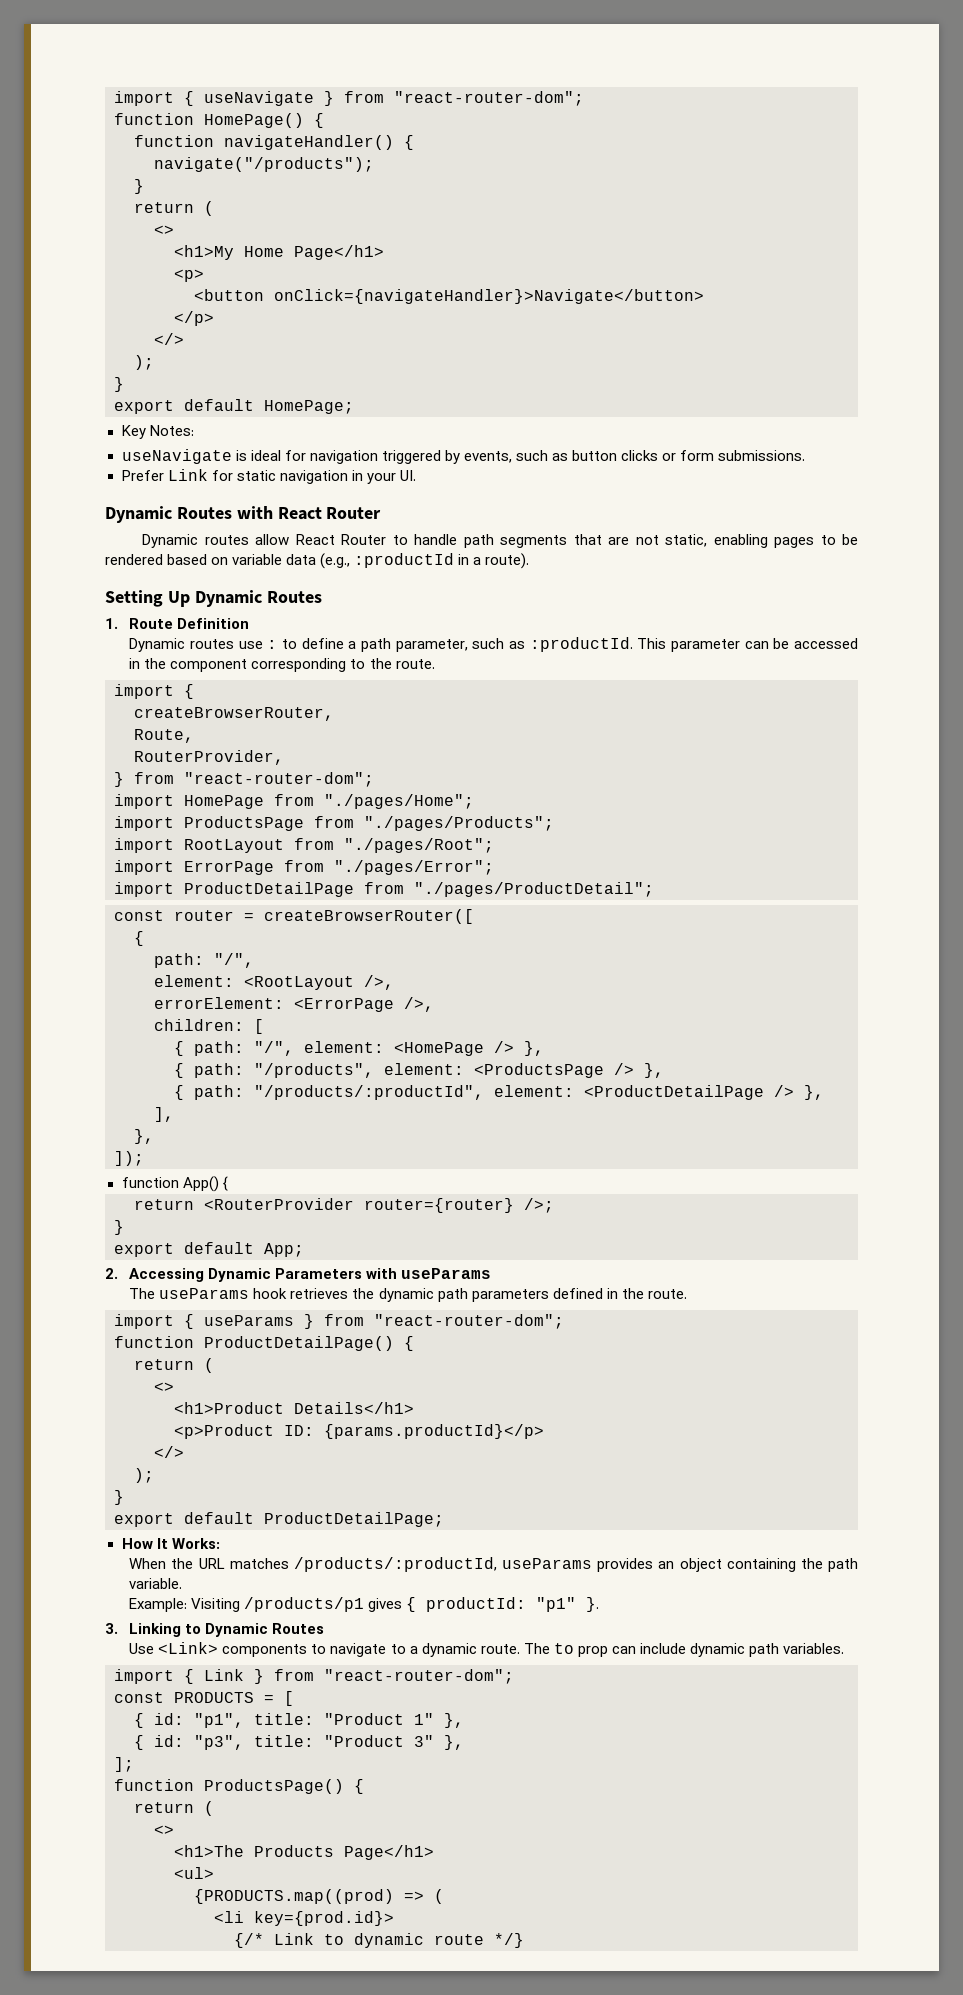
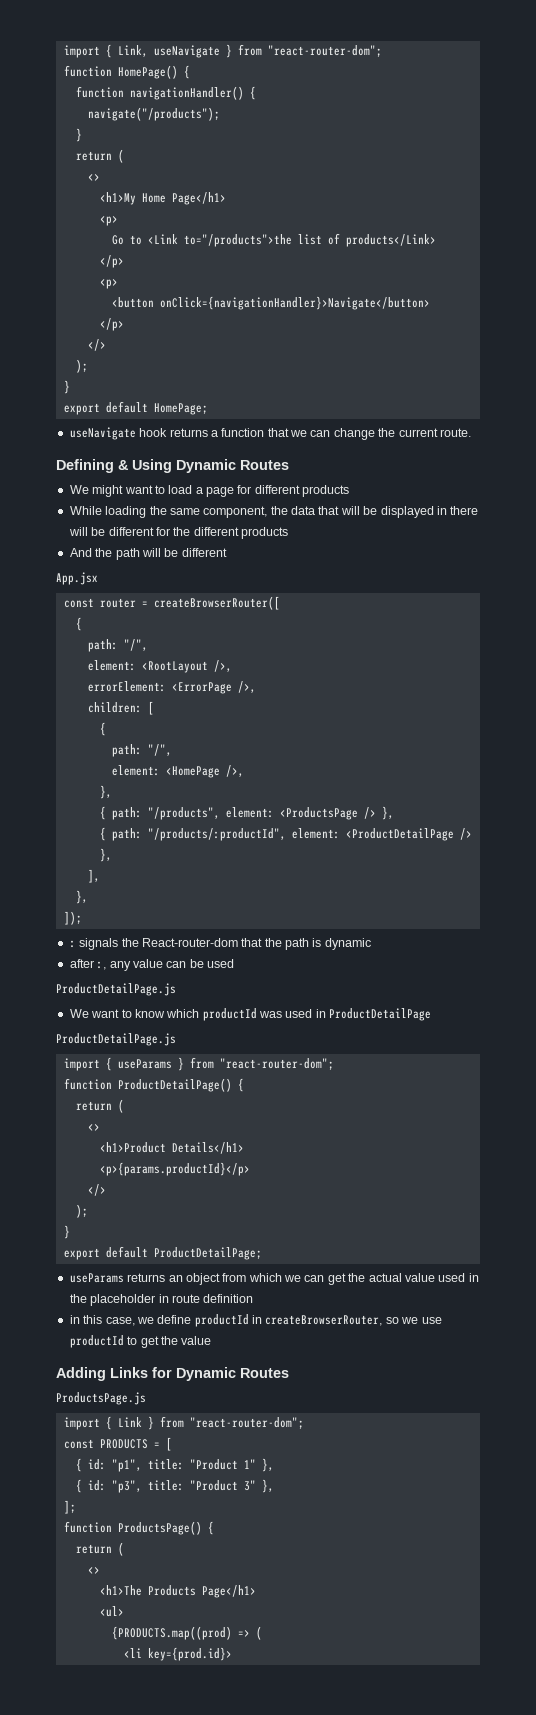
- import { useNavigate } from "react-router-dom";
+ import { Link, useNavigate } from "react-router-dom";
- function navigateHandler() {
+ function navigationHandler() {
+ Go to <Link to="/products">the list of products</Link>
+ </p>
+ <p>
- <button onClick={navigateHandler}>Navigate</button>
+ <button onClick={navigationHandler}>Navigate</button>
- Key Notes:
- useNavigate is ideal for navigation triggered by events, such as button clicks or form submissions.
- Prefer Link for static navigation in your UI.
- Dynamic Routes with React Router
- Dynamic routes allow React Router to handle path segments that are not static, enabling pages to be rendered based on variable data (e.g., :productId in a route).
- Setting Up Dynamic Routes
- 1. Route Definition
- Dynamic routes use : to define a path parameter, such as :productId. This parameter can be accessed in the component corresponding to the route.
- import {
- createBrowserRouter,
- Route,
- RouterProvider,
- } from "react-router-dom";
- import HomePage from "./pages/Home";
- import ProductsPage from "./pages/Products";
- import RootLayout from "./pages/Root";
- import ErrorPage from "./pages/Error";
- import ProductDetailPage from "./pages/ProductDetail";
+ useNavigate hook returns a function that we can change the current route.
+ Defining & Using Dynamic Routes
+ We might want to load a page for different products
+ While loading the same component, the data that will be displayed in there will be different for the different products
+ And the path will be different
+ App.jsx
  children: [
- { path: "/", element: <HomePage /> },
+ {
+ path: "/",
+ element: <HomePage />,
+ },
- function App() {
- return <RouterProvider router={router} />;
- }
- export default App;
- 2. Accessing Dynamic Parameters with useParams
- The useParams hook retrieves the dynamic path parameters defined in the route.
+ : signals the React-router-dom that the path is dynamic
+ after :, any value can be used
+ ProductDetailPage.js
+ We want to know which productId was used in ProductDetailPage
+ ProductDetailPage.js
- <p>Product ID: {params.productId}</p>
+ <p>{params.productId}</p>
- How It Works:
- When the URL matches /products/:productId, useParams provides an object containing the path variable.
- Example: Visiting /products/p1 gives { productId: "p1" }.
- 3. Linking to Dynamic Routes
- Use <Link> components to navigate to a dynamic route. The to prop can include dynamic path variables.
+ useParams returns an object from which we can get the actual value used in the placeholder in route definition
+ in this case, we define productId in createBrowserRouter, so we use productId to get the value
+ Adding Links for Dynamic Routes
+ ProductsPage.js
- {/* Link to dynamic route */}

